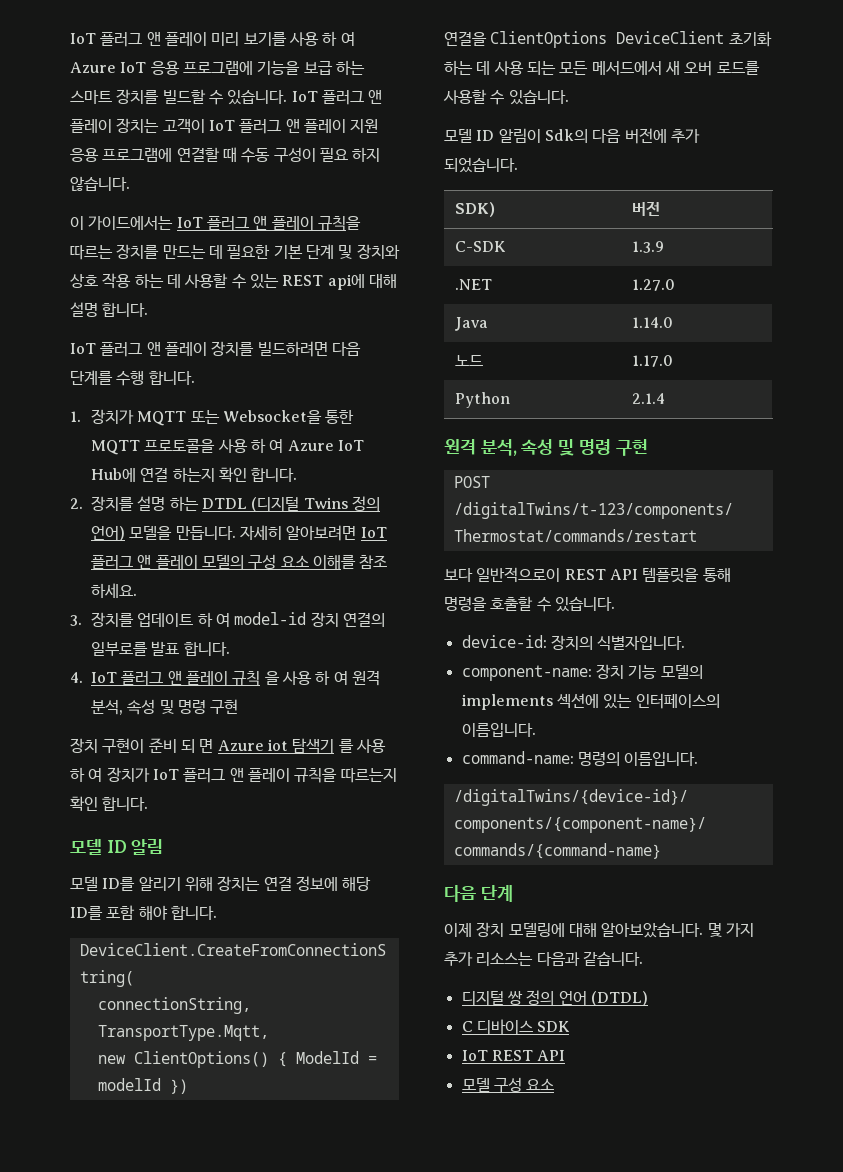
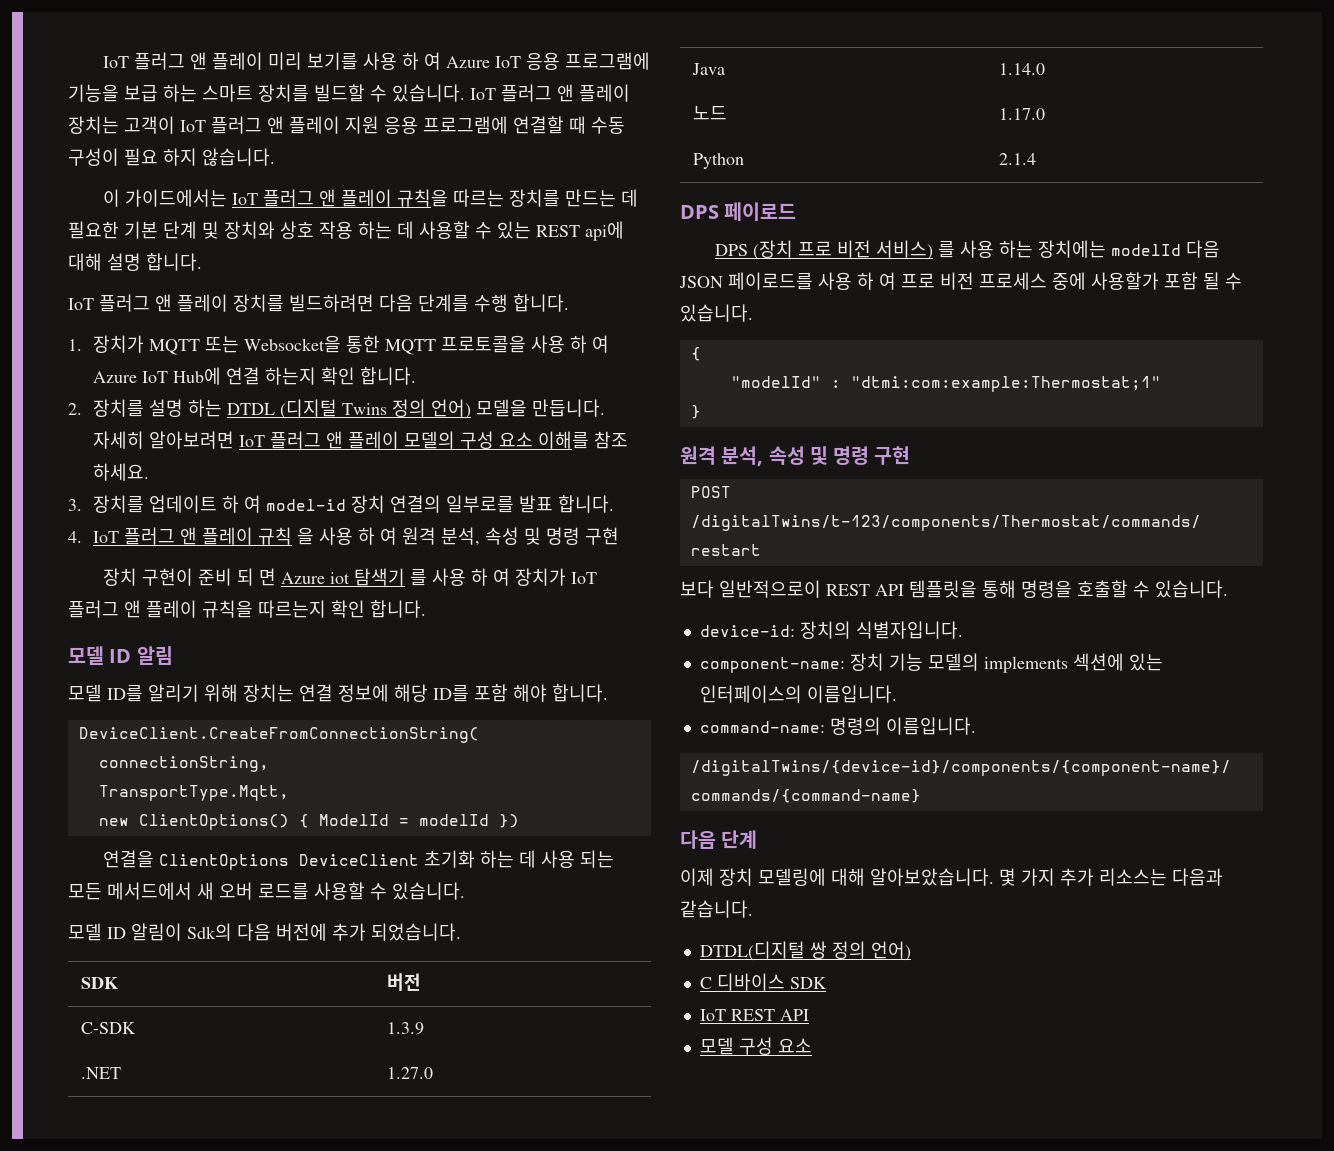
- SDK) | 버전
+ SDK | 버전
+ DPS 페이로드
+ DPS (장치 프로 비전 서비스) 를 사용 하는 장치에는 modelId 다음 JSON 페이로드를 사용 하 여 프로 비전 프로세스 중에 사용할가 포함 될 수 있습니다.
+ {
+ "modelId" : "dtmi:com:example:Thermostat;1"
+ }
- 디지털 쌍 정의 언어 (DTDL)
+ DTDL(디지털 쌍 정의 언어)

